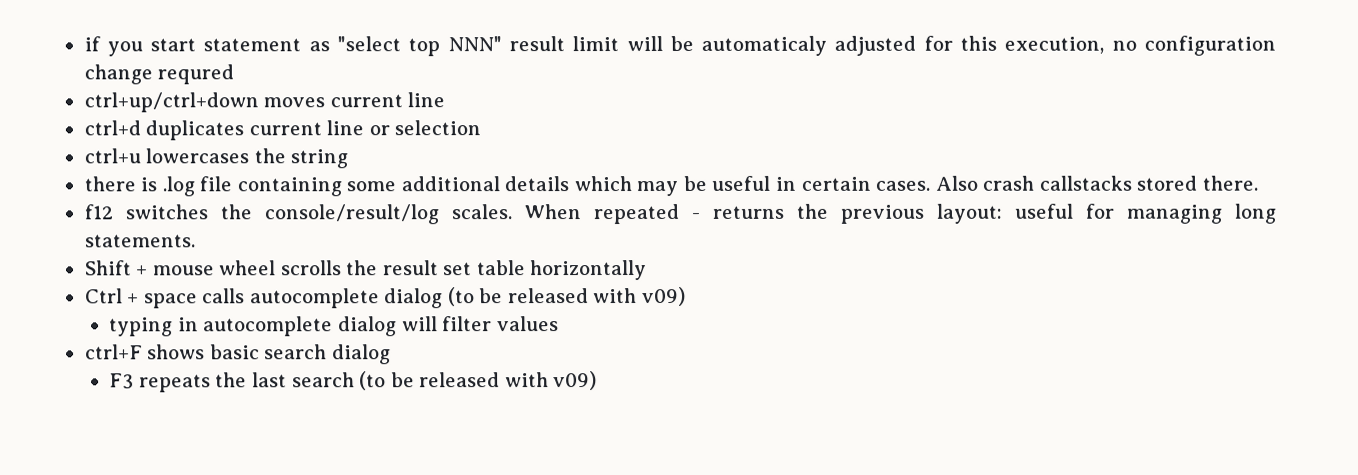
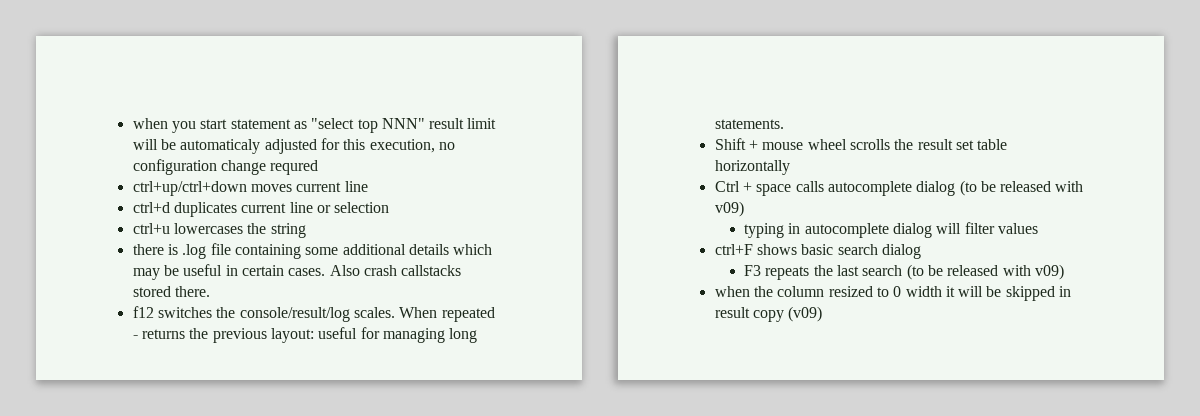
- if you start statement as "select top NNN" result limit will be automaticaly adjusted for this execution, no configuration change requred
+ when you start statement as "select top NNN" result limit will be automaticaly adjusted for this execution, no configuration change requred
+ when the column resized to 0 width it will be skipped in result copy (v09)

